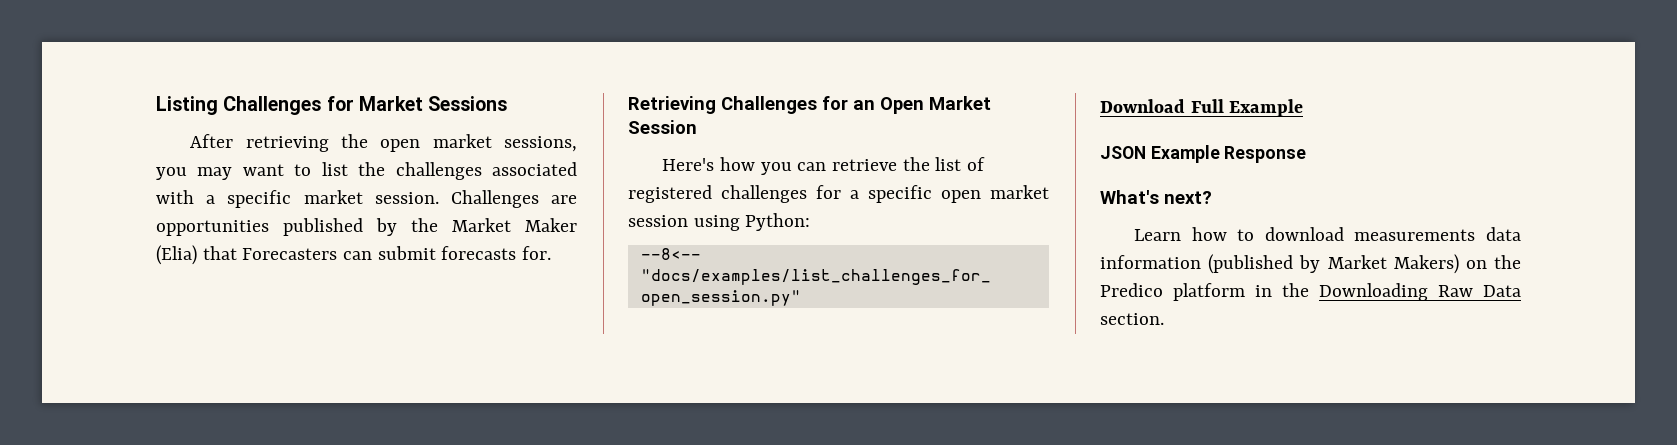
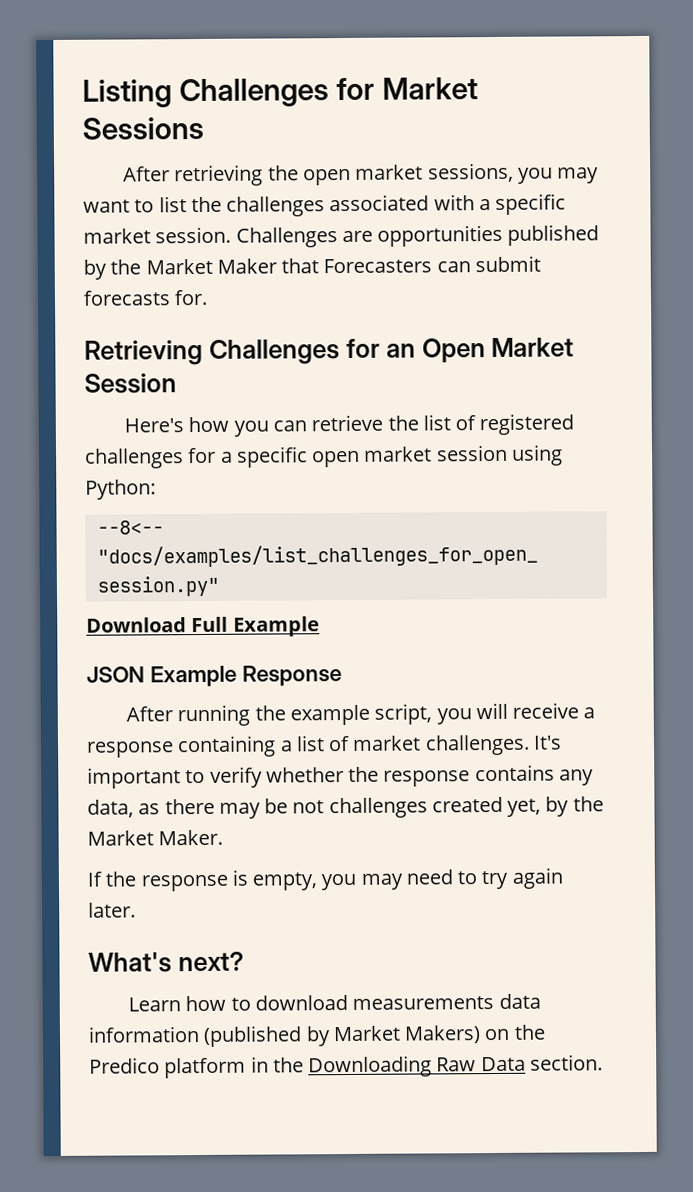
- Challenges are opportunities published by the Market Maker (Elia) that Forecasters can submit forecasts for.
+ Challenges are opportunities published by the Market Maker that Forecasters can submit forecasts for.
+ After running the example script, you will receive a response containing a list of market challenges. It's important to verify whether the response contains any data, as there may be not challenges created yet, by the Market Maker.
+ If the response is empty, you may need to try again later.

